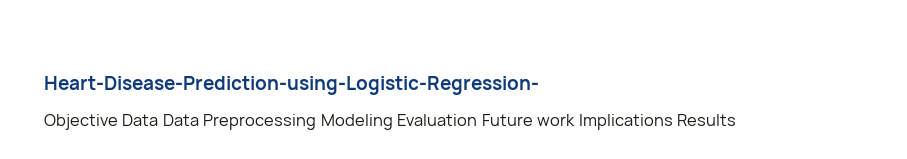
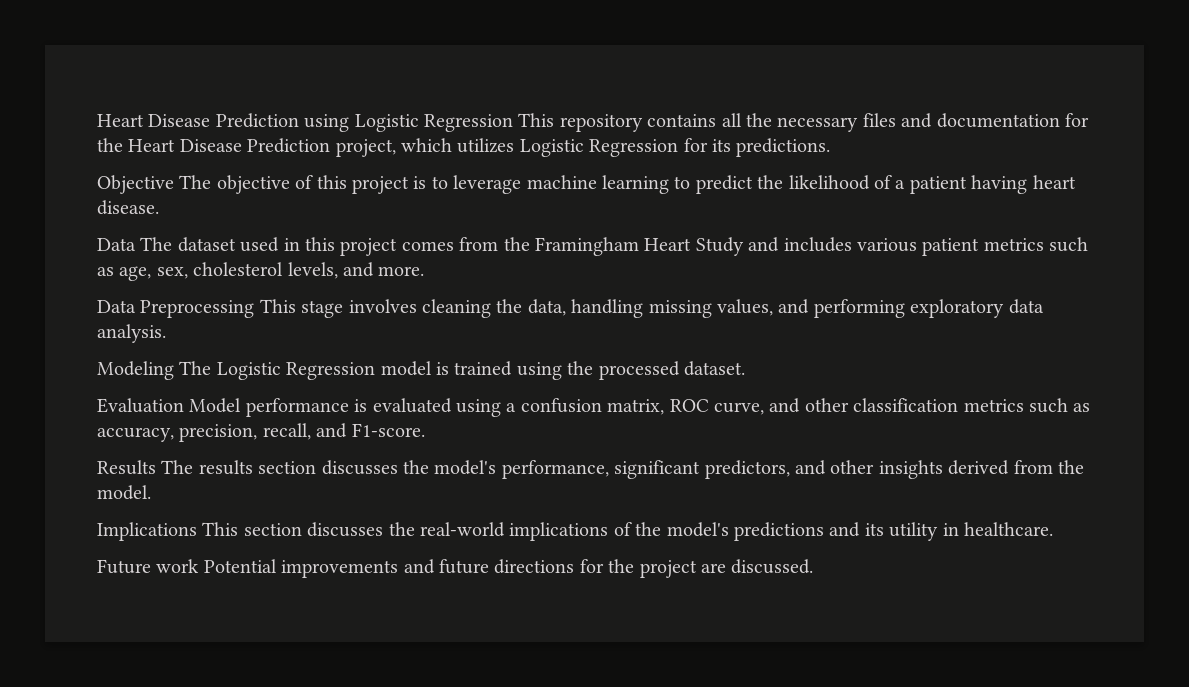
- Heart-Disease-Prediction-using-Logistic-Regression-
- Objective Data Data Preprocessing Modeling Evaluation Future work Implications Results
+ Heart Disease Prediction using Logistic Regression This repository contains all the necessary files and documentation for the Heart Disease Prediction project, which utilizes Logistic Regression for its predictions.
+ Objective The objective of this project is to leverage machine learning to predict the likelihood of a patient having heart disease.
+ Data The dataset used in this project comes from the Framingham Heart Study and includes various patient metrics such as age, sex, cholesterol levels, and more.
+ Data Preprocessing This stage involves cleaning the data, handling missing values, and performing exploratory data analysis.
+ Modeling The Logistic Regression model is trained using the processed dataset.
+ Evaluation Model performance is evaluated using a confusion matrix, ROC curve, and other classification metrics such as accuracy, precision, recall, and F1-score.
+ Results The results section discusses the model's performance, significant predictors, and other insights derived from the model.
+ Implications This section discusses the real-world implications of the model's predictions and its utility in healthcare.
+ Future work Potential improvements and future directions for the project are discussed.

